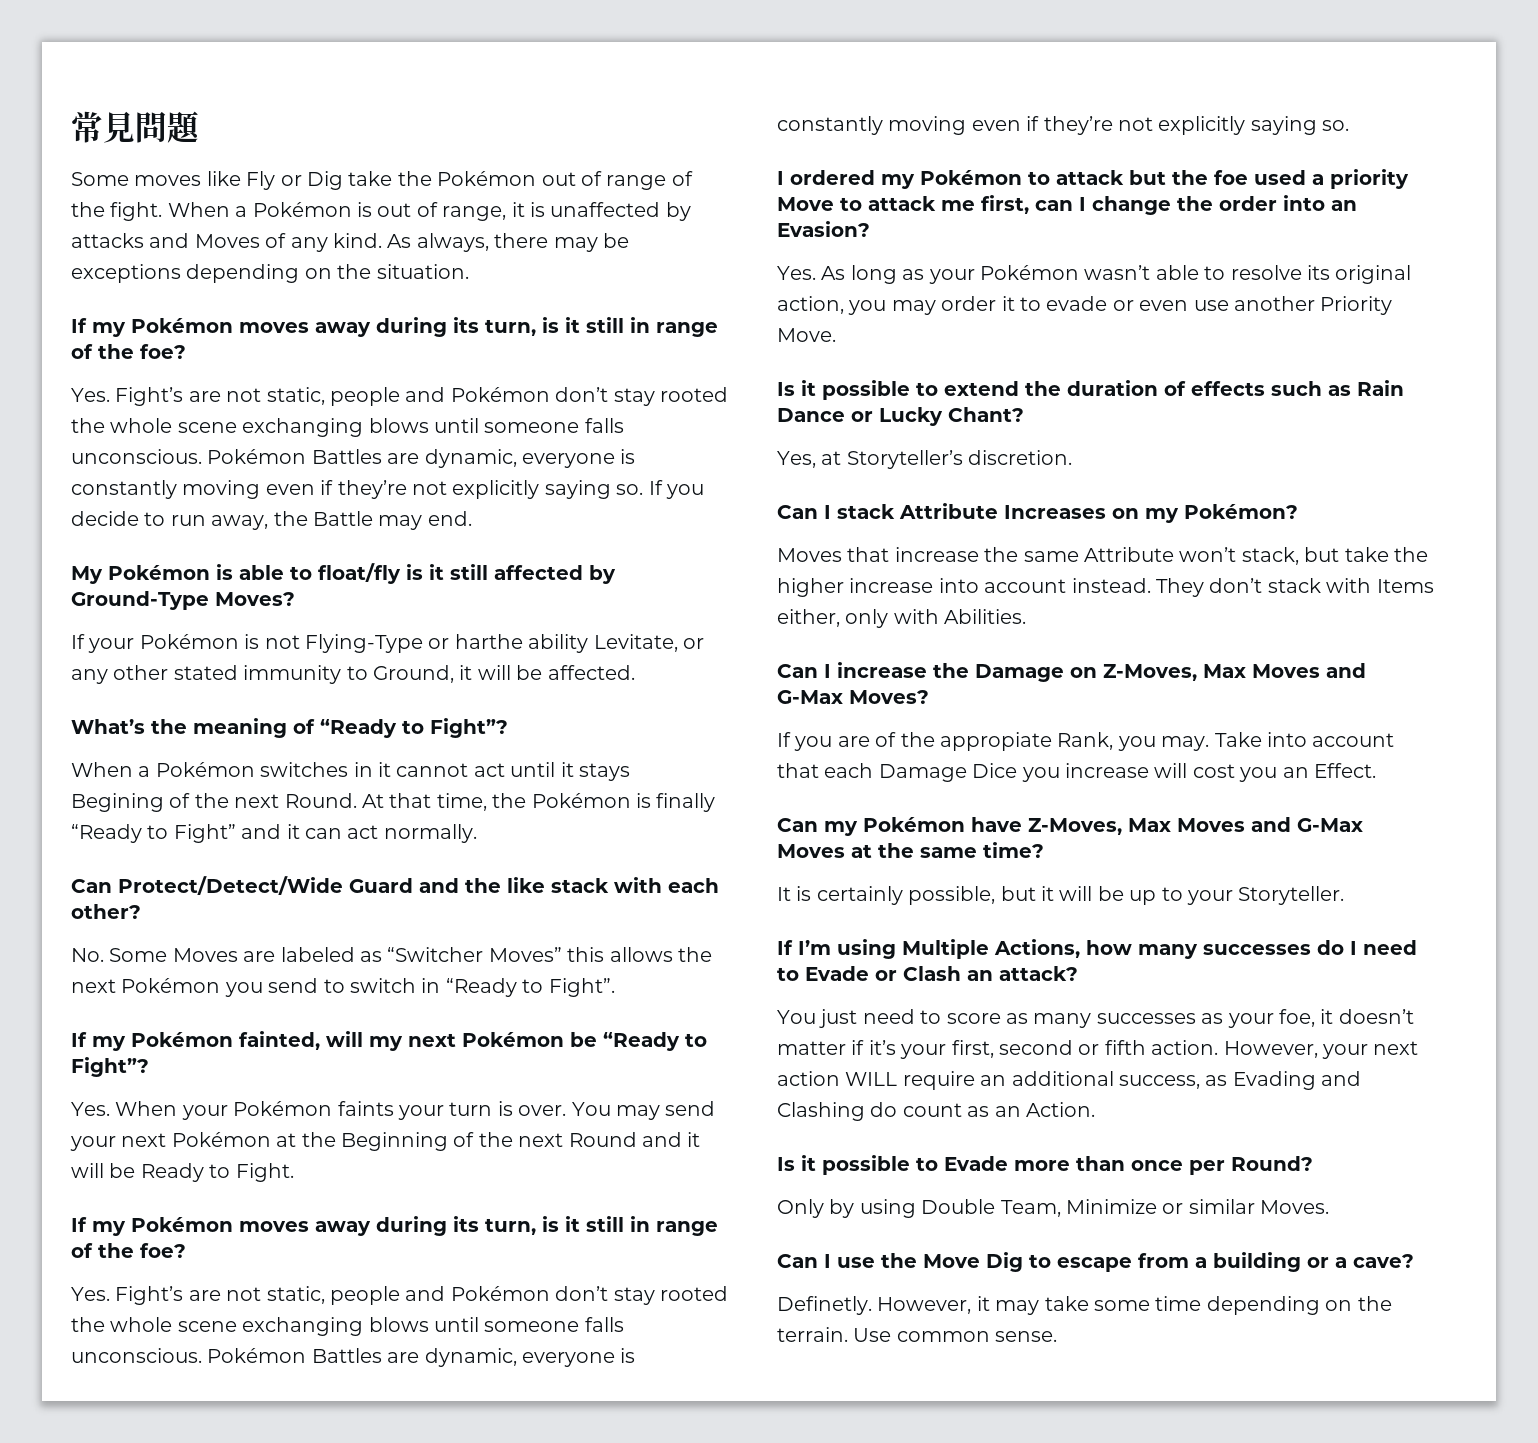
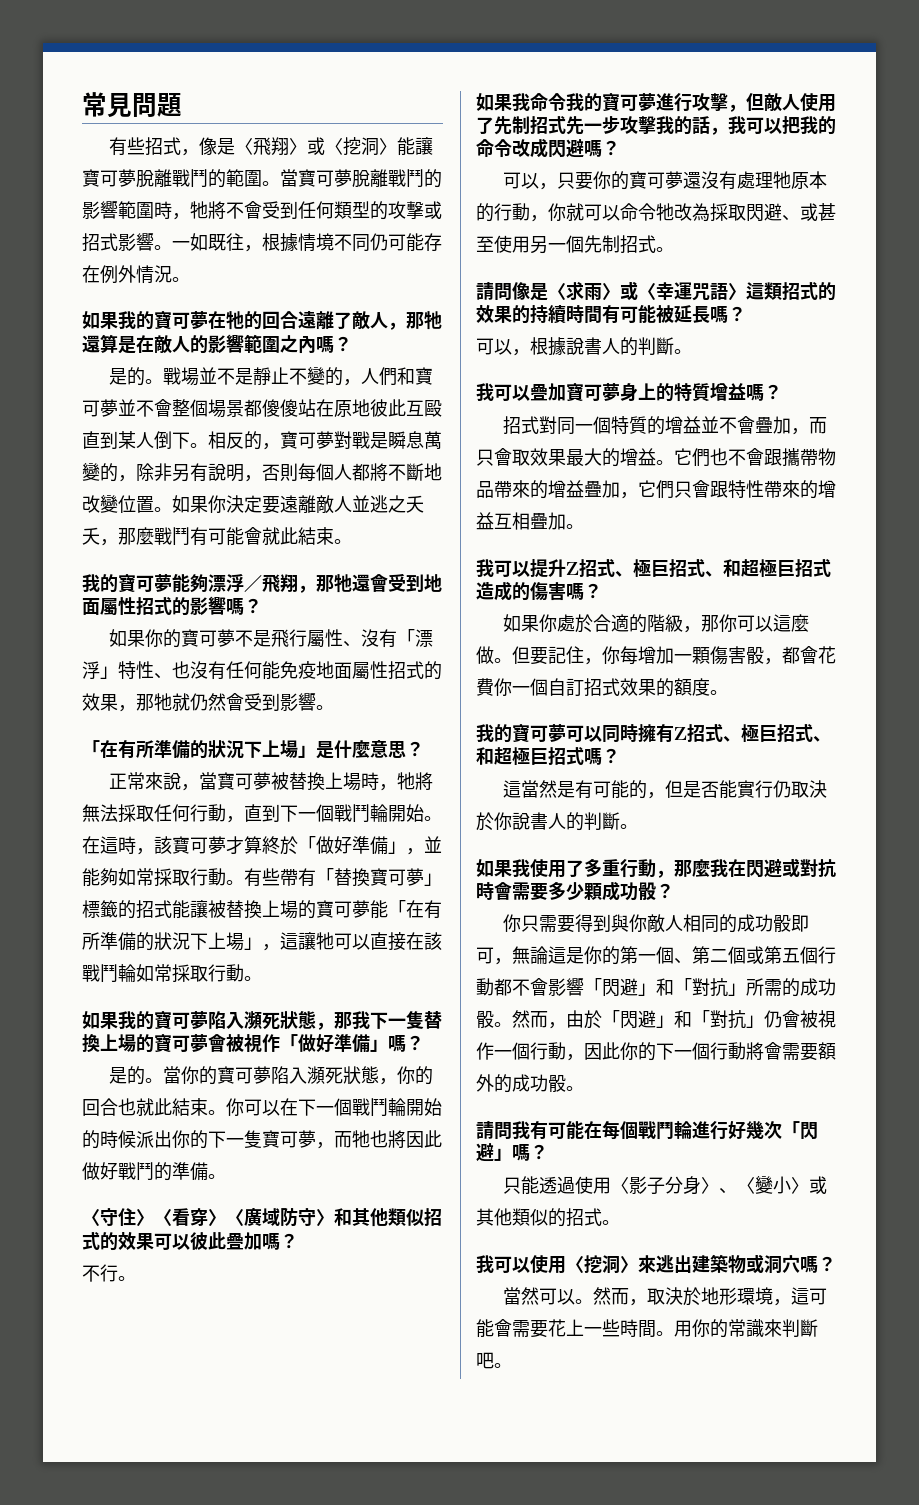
- Some moves like Fly or Dig take the Pokémon out of range of the fight. When a Pokémon is out of range, it is unaffected by attacks and Moves of any kind. As always, there may be exceptions depending on the situation.
- If my Pokémon moves away during its turn, is it still in range of the foe?
- Yes. Fight’s are not static, people and Pokémon don’t stay rooted the whole scene exchanging blows until someone falls unconscious. Pokémon Battles are dynamic, everyone is constantly moving even if they’re not explicitly saying so. If you decide to run away, the Battle may end.
- My Pokémon is able to float/fly is it still affected by Ground-Type Moves?
- If your Pokémon is not Flying-Type or harthe ability Levitate, or any other stated immunity to Ground, it will be affected.
- What’s the meaning of “Ready to Fight”?
- When a Pokémon switches in it cannot act until it stays Begining of the next Round. At that time, the Pokémon is finally “Ready to Fight” and it can act normally.
- Can Protect/Detect/Wide Guard and the like stack with each other?
- No. Some Moves are labeled as “Switcher Moves” this allows the next Pokémon you send to switch in “Ready to Fight”.
- If my Pokémon fainted, will my next Pokémon be “Ready to Fight”?
- Yes. When your Pokémon faints your turn is over. You may send your next Pokémon at the Beginning of the next Round and it will be Ready to Fight.
- If my Pokémon moves away during its turn, is it still in range of the foe?
- Yes. Fight’s are not static, people and Pokémon don’t stay rooted the whole scene exchanging blows until someone falls unconscious. Pokémon Battles are dynamic, everyone is constantly moving even if they’re not explicitly saying so.
- I ordered my Pokémon to attack but the foe used a priority Move to attack me first, can I change the order into an Evasion?
- Yes. As long as your Pokémon wasn’t able to resolve its original action, you may order it to evade or even use another Priority Move.
- Is it possible to extend the duration of effects such as Rain Dance or Lucky Chant?
- Yes, at Storyteller’s discretion.
- Can I stack Attribute Increases on my Pokémon?
- Moves that increase the same Attribute won’t stack, but take the higher increase into account instead. They don’t stack with Items either, only with Abilities.
- Can I increase the Damage on Z-Moves, Max Moves and G-Max Moves?
- If you are of the appropiate Rank, you may. Take into account that each Damage Dice you increase will cost you an Effect.
- Can my Pokémon have Z-Moves, Max Moves and G-Max Moves at the same time?
- It is certainly possible, but it will be up to your Storyteller.
- If I’m using Multiple Actions, how many successes do I need to Evade or Clash an attack?
- You just need to score as many successes as your foe, it doesn’t matter if it’s your first, second or fifth action. However, your next action WILL require an additional success, as Evading and Clashing do count as an Action.
- Is it possible to Evade more than once per Round?
- Only by using Double Team, Minimize or similar Moves.
- Can I use the Move Dig to escape from a building or a cave?
- Definetly. However, it may take some time depending on the terrain. Use common sense.
+ 有些招式，像是〈飛翔〉或〈挖洞〉能讓寶可夢脫離戰鬥的範圍。當寶可夢脫離戰鬥的影響範圍時，牠將不會受到任何類型的攻擊或招式影響。一如既往，根據情境不同仍可能存在例外情況。
+ 如果我的寶可夢在牠的回合遠離了敵人，那牠還算是在敵人的影響範圍之內嗎？
+ 是的。戰場並不是靜止不變的，人們和寶可夢並不會整個場景都傻傻站在原地彼此互毆直到某人倒下。相反的，寶可夢對戰是瞬息萬變的，除非另有說明，否則每個人都將不斷地改變位置。如果你決定要遠離敵人並逃之夭夭，那麼戰鬥有可能會就此結束。
+ 我的寶可夢能夠漂浮／飛翔，那牠還會受到地面屬性招式的影響嗎？
+ 如果你的寶可夢不是飛行屬性、沒有「漂浮」特性、也沒有任何能免疫地面屬性招式的效果，那牠就仍然會受到影響。
+ 「在有所準備的狀況下上場」是什麼意思？
+ 正常來說，當寶可夢被替換上場時，牠將無法採取任何行動，直到下一個戰鬥輪開始。在這時，該寶可夢才算終於「做好準備」，並能夠如常採取行動。有些帶有「替換寶可夢」標籤的招式能讓被替換上場的寶可夢能「在有所準備的狀況下上場」，這讓牠可以直接在該戰鬥輪如常採取行動。
+ 如果我的寶可夢陷入瀕死狀態，那我下一隻替換上場的寶可夢會被視作「做好準備」嗎？
+ 是的。當你的寶可夢陷入瀕死狀態，你的回合也就此結束。你可以在下一個戰鬥輪開始的時候派出你的下一隻寶可夢，而牠也將因此做好戰鬥的準備。
+ 〈守住〉〈看穿〉〈廣域防守〉和其他類似招式的效果可以彼此疊加嗎？
+ 不行。
+ 如果我命令我的寶可夢進行攻擊，但敵人使用了先制招式先一步攻擊我的話，我可以把我的命令改成閃避嗎？
+ 可以，只要你的寶可夢還沒有處理牠原本的行動，你就可以命令牠改為採取閃避、或甚至使用另一個先制招式。
+ 請問像是〈求雨〉或〈幸運咒語〉這類招式的效果的持續時間有可能被延長嗎？
+ 可以，根據說書人的判斷。
+ 我可以疊加寶可夢身上的特質增益嗎？
+ 招式對同一個特質的增益並不會疊加，而只會取效果最大的增益。它們也不會跟攜帶物品帶來的增益疊加，它們只會跟特性帶來的增益互相疊加。
+ 我可以提升Z招式、極巨招式、和超極巨招式造成的傷害嗎？
+ 如果你處於合適的階級，那你可以這麼做。但要記住，你每增加一顆傷害骰，都會花費你一個自訂招式效果的額度。
+ 我的寶可夢可以同時擁有Z招式、極巨招式、和超極巨招式嗎？
+ 這當然是有可能的，但是否能實行仍取決於你說書人的判斷。
+ 如果我使用了多重行動，那麼我在閃避或對抗時會需要多少顆成功骰？
+ 你只需要得到與你敵人相同的成功骰即可，無論這是你的第一個、第二個或第五個行動都不會影響「閃避」和「對抗」所需的成功骰。然而，由於「閃避」和「對抗」仍會被視作一個行動，因此你的下一個行動將會需要額外的成功骰。
+ 請問我有可能在每個戰鬥輪進行好幾次「閃避」嗎？
+ 只能透過使用〈影子分身〉、〈變小〉或其他類似的招式。
+ 我可以使用〈挖洞〉來逃出建築物或洞穴嗎？
+ 當然可以。然而，取決於地形環境，這可能會需要花上一些時間。用你的常識來判斷吧。

